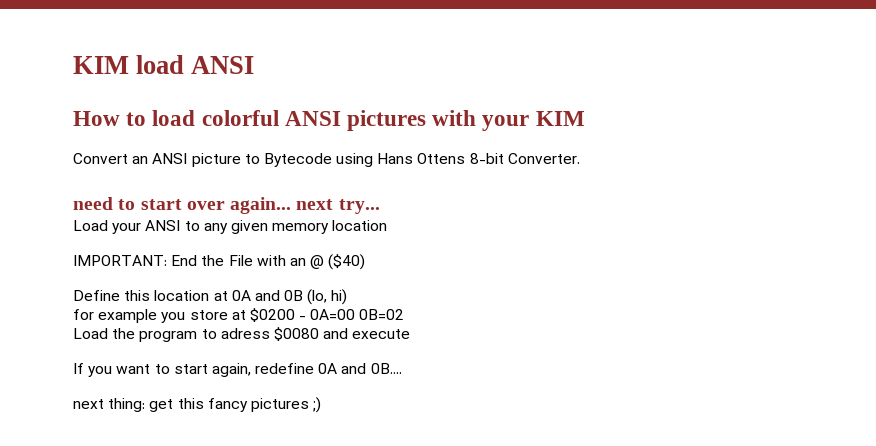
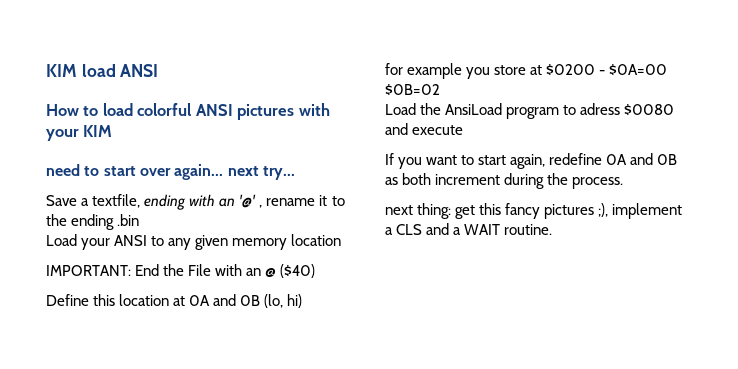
- Convert an ANSI picture to Bytecode using Hans Ottens 8-bit Converter.
+ Save a textfile, ending with an '@' , rename it to the ending .bin
- for example you store at $0200 - 0A=00 0B=02
+ for example you store at $0200 - $0A=00 $0B=02
- Load the program to adress $0080 and execute
+ Load the AnsiLoad program to adress $0080 and execute
- If you want to start again, redefine 0A and 0B....
+ If you want to start again, redefine 0A and 0B as both increment during the process.
- next thing: get this fancy pictures ;)
+ next thing: get this fancy pictures ;), implement a CLS and a WAIT routine.

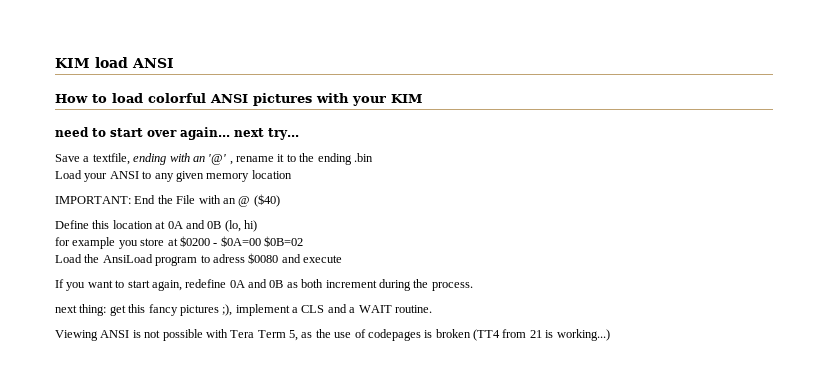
+ Viewing ANSI is not possible with Tera Term 5, as the use of codepages is broken (TT4 from 21 is working...)

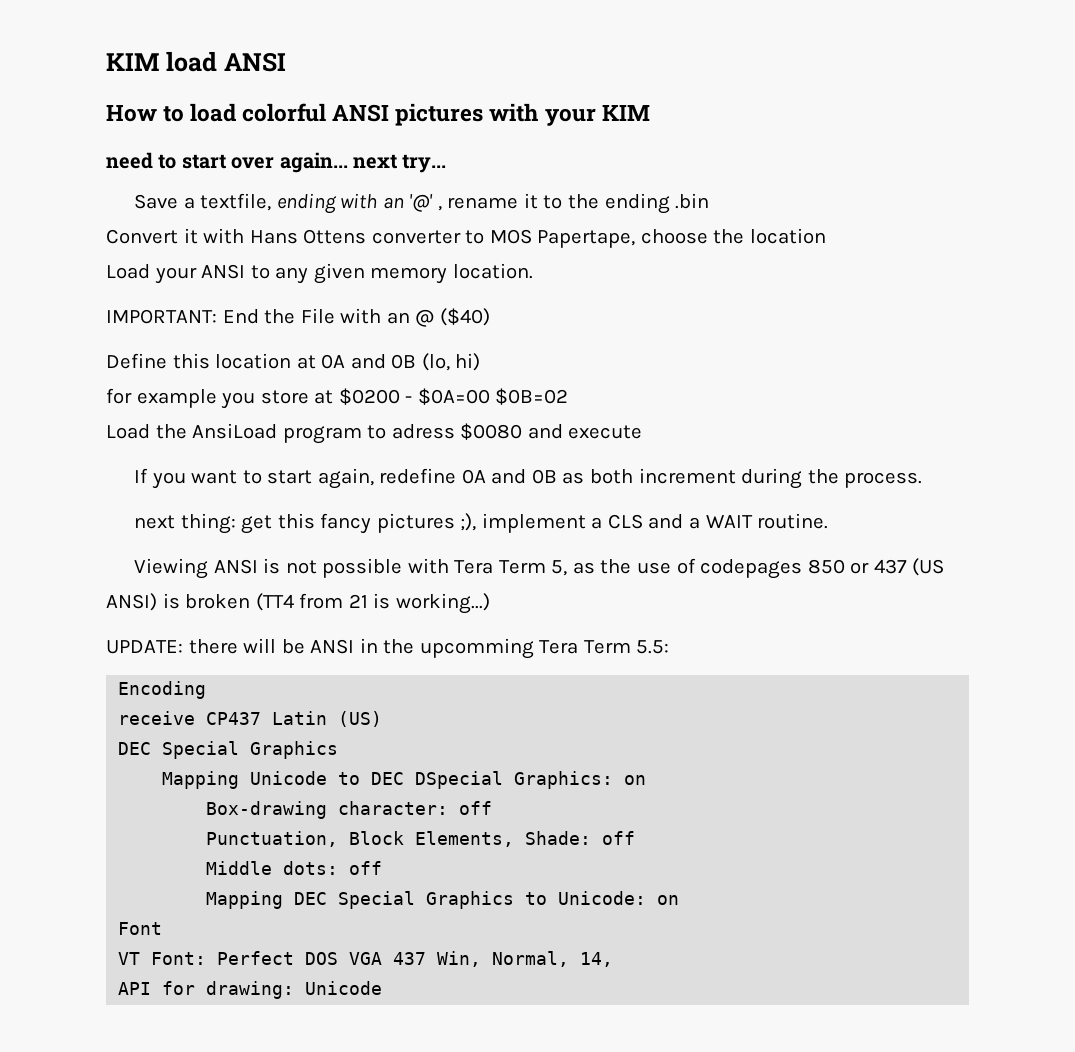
+ Convert it with Hans Ottens converter to MOS Papertape, choose the location
- Load your ANSI to any given memory location
+ Load your ANSI to any given memory location.
- Viewing ANSI is not possible with Tera Term 5, as the use of codepages is broken (TT4 from 21 is working...)
+ Viewing ANSI is not possible with Tera Term 5, as the use of codepages 850 or 437 (US ANSI) is broken (TT4 from 21 is working...)
+ UPDATE: there will be ANSI in the upcomming Tera Term 5.5:
+ Encoding
+ receive CP437 Latin (US)
+ DEC Special Graphics
+ Mapping Unicode to DEC DSpecial Graphics: on
+ Box-drawing character: off
+ Punctuation, Block Elements, Shade: off
+ Middle dots: off
+ Mapping DEC Special Graphics to Unicode: on
+ Font
+ VT Font: Perfect DOS VGA 437 Win, Normal, 14,
+ API for drawing: Unicode

